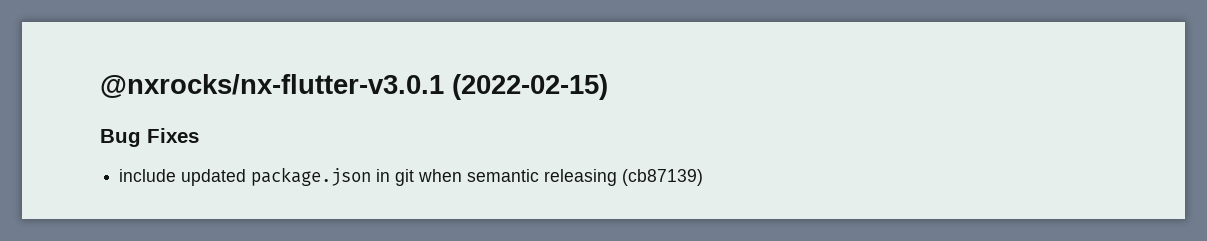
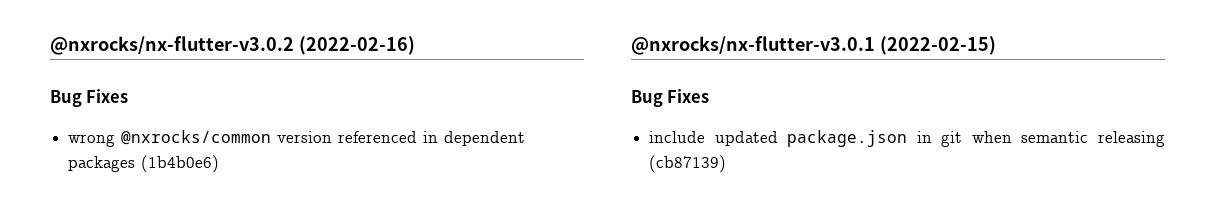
+ @nxrocks/nx-flutter-v3.0.2 (2022-02-16)
+ Bug Fixes
+ wrong @nxrocks/common version referenced in dependent packages (1b4b0e6)

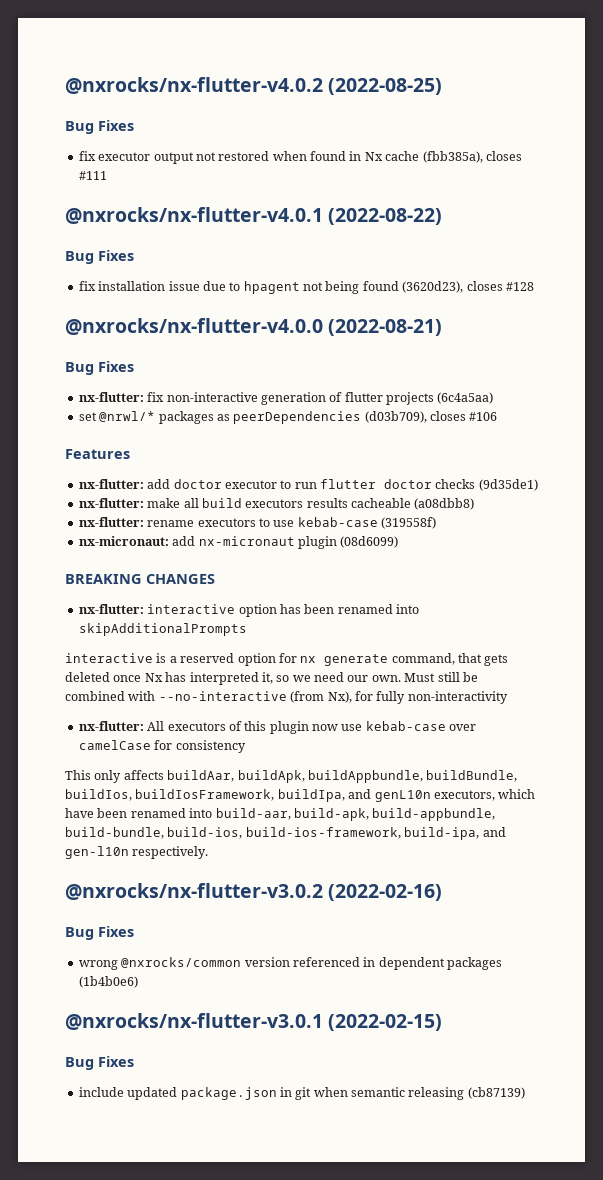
+ @nxrocks/nx-flutter-v4.0.2 (2022-08-25)
+ Bug Fixes
+ fix executor output not restored when found in Nx cache (fbb385a), closes #111
+ @nxrocks/nx-flutter-v4.0.1 (2022-08-22)
+ Bug Fixes
+ fix installation issue due to hpagent not being found (3620d23), closes #128
+ @nxrocks/nx-flutter-v4.0.0 (2022-08-21)
+ Bug Fixes
+ nx-flutter: fix non-interactive generation of flutter projects (6c4a5aa)
+ set @nrwl/* packages as peerDependencies (d03b709), closes #106
+ Features
+ nx-flutter: add doctor executor to run flutter doctor checks (9d35de1)
+ nx-flutter: make all build executors results cacheable (a08dbb8)
+ nx-flutter: rename executors to use kebab-case (319558f)
+ nx-micronaut: add nx-micronaut plugin (08d6099)
+ BREAKING CHANGES
+ nx-flutter: interactive option has been renamed into skipAdditionalPrompts
+ interactive is a reserved option for nx generate command, that gets deleted once Nx has interpreted it, so we need our own. Must still be combined with --no-interactive (from Nx), for fully non-interactivity
+ nx-flutter: All executors of this plugin now use kebab-case over camelCase for consistency
+ This only affects buildAar, buildApk, buildAppbundle, buildBundle, buildIos, buildIosFramework, buildIpa, and genL10n executors, which have been renamed into build-aar, build-apk, build-appbundle, build-bundle, build-ios, build-ios-framework, build-ipa, and gen-l10n respectively.

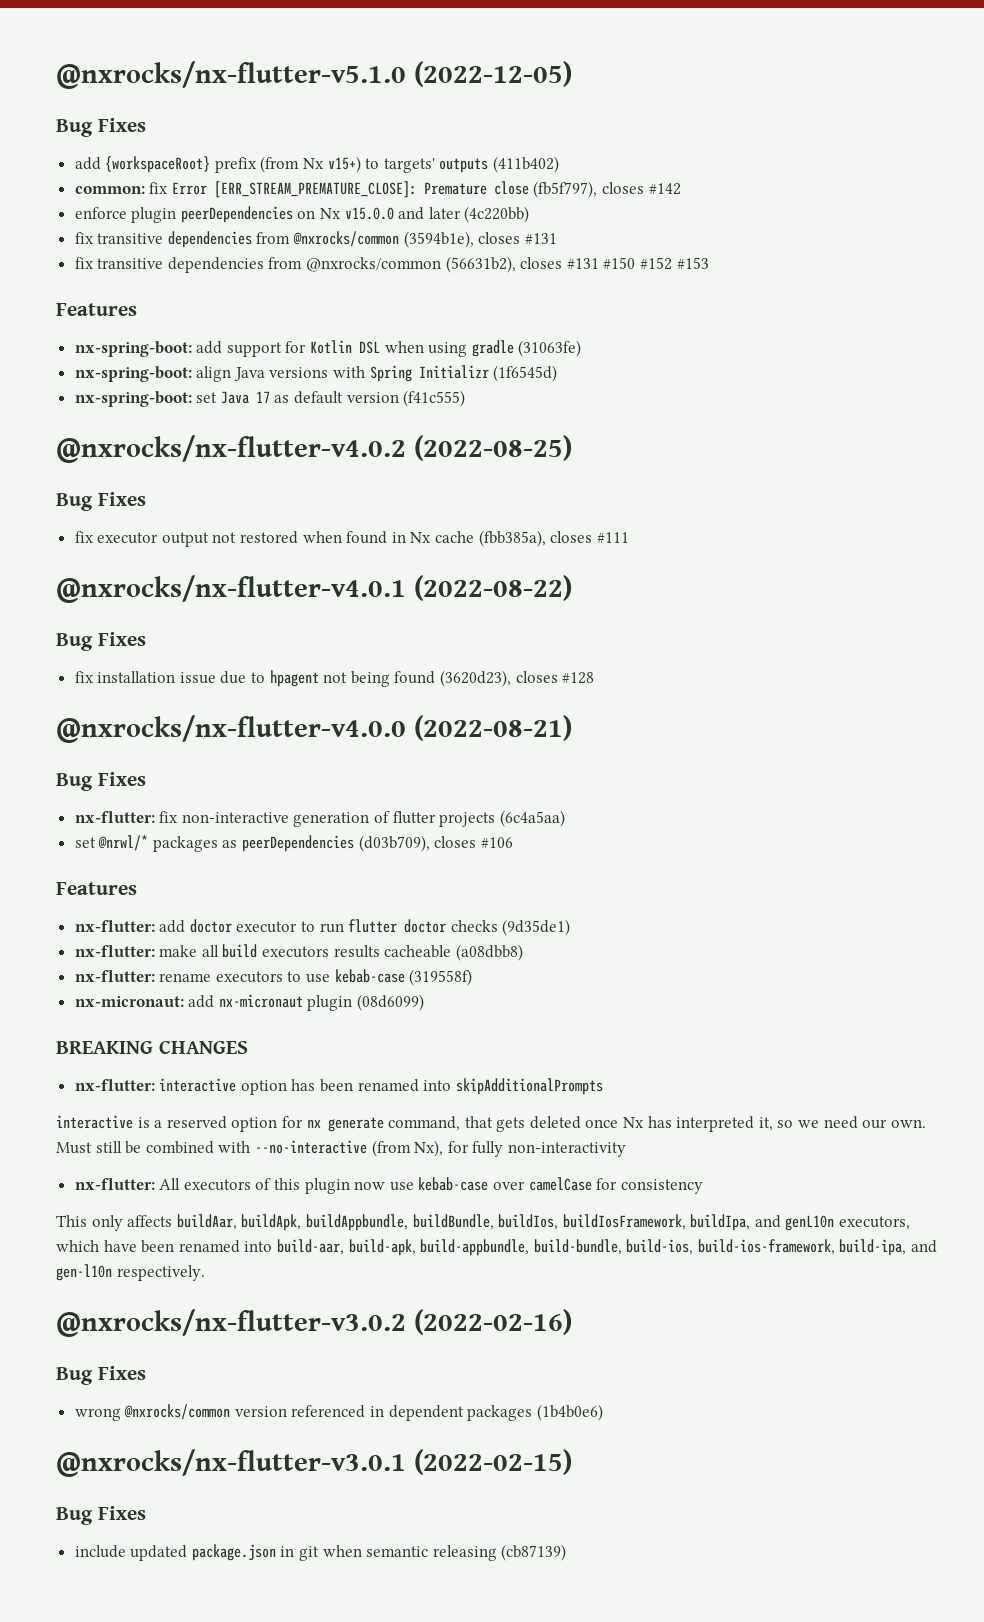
+ @nxrocks/nx-flutter-v5.1.0 (2022-12-05)
+ Bug Fixes
+ add {workspaceRoot} prefix (from Nx v15+) to targets' outputs (411b402)
+ common: fix Error [ERR_STREAM_PREMATURE_CLOSE]: Premature close (fb5f797), closes #142
+ enforce plugin peerDependencies on Nx v15.0.0 and later (4c220bb)
+ fix transitive dependencies from @nxrocks/common (3594b1e), closes #131
+ fix transitive dependencies from @nxrocks/common (56631b2), closes #131 #150 #152 #153
+ Features
+ nx-spring-boot: add support for Kotlin DSL when using gradle (31063fe)
+ nx-spring-boot: align Java versions with Spring Initializr (1f6545d)
+ nx-spring-boot: set Java 17 as default version (f41c555)

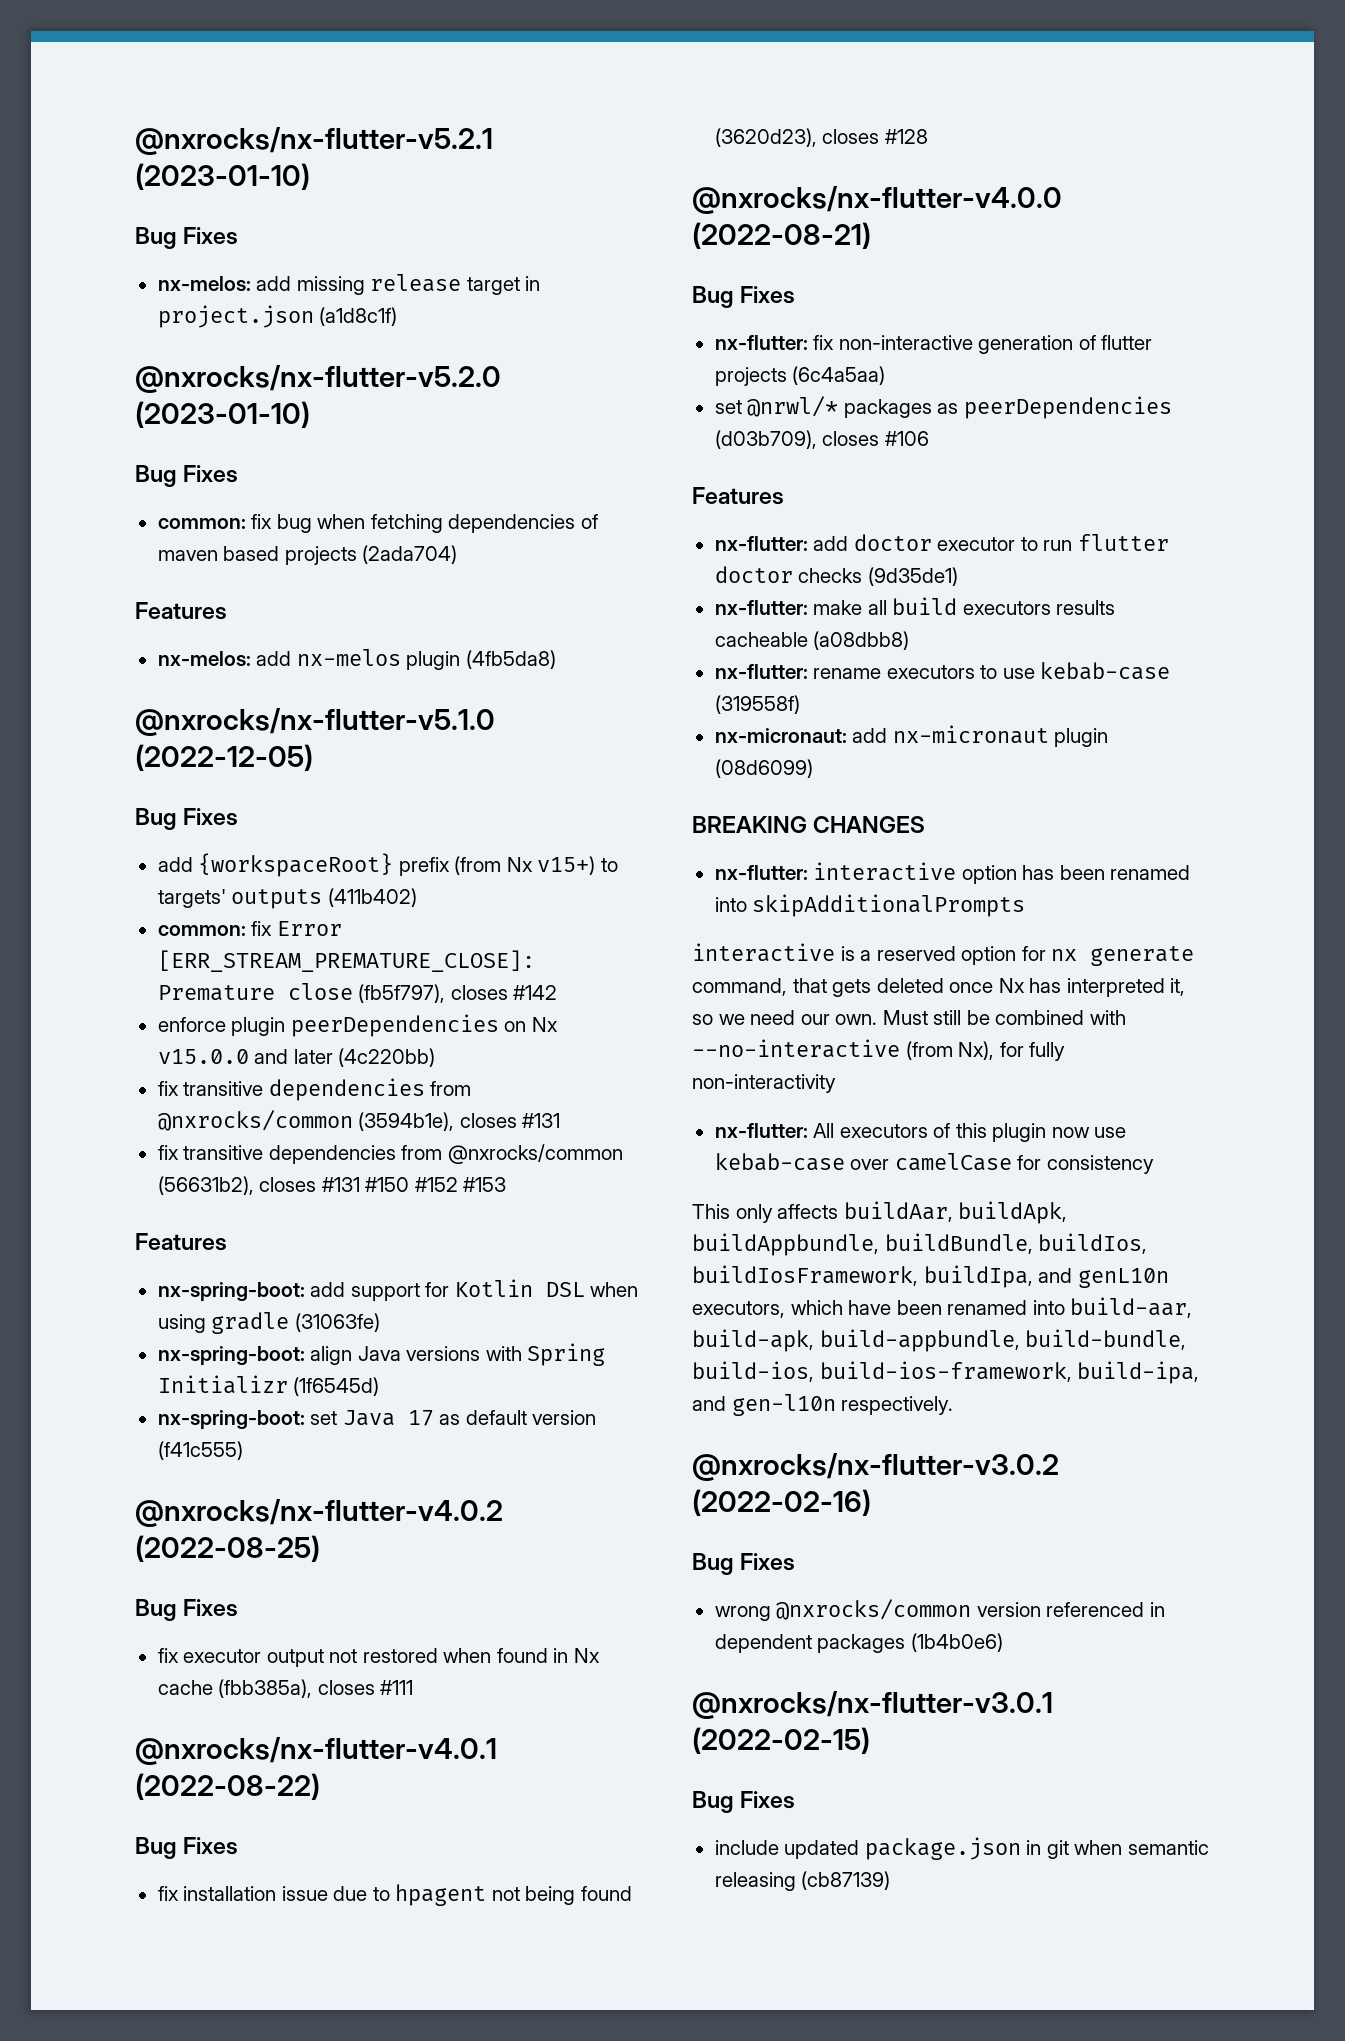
+ @nxrocks/nx-flutter-v5.2.1 (2023-01-10)
+ Bug Fixes
+ nx-melos: add missing release target in project.json (a1d8c1f)
+ @nxrocks/nx-flutter-v5.2.0 (2023-01-10)
+ Bug Fixes
+ common: fix bug when fetching dependencies of maven based projects (2ada704)
+ Features
+ nx-melos: add nx-melos plugin (4fb5da8)

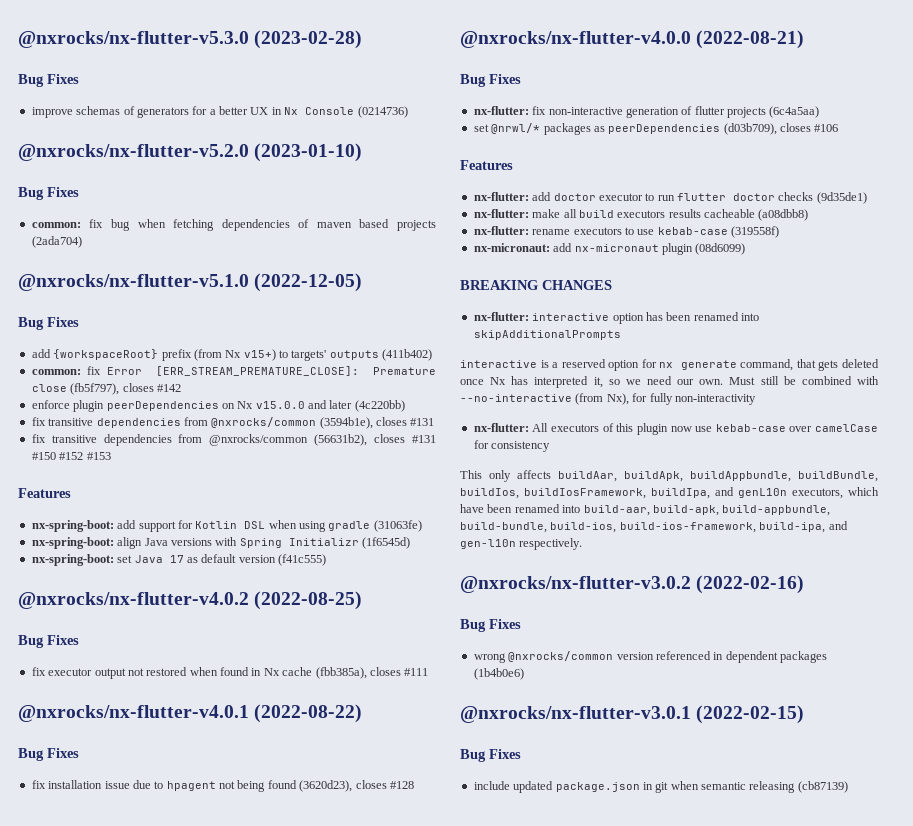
- @nxrocks/nx-flutter-v5.2.1 (2023-01-10)
+ @nxrocks/nx-flutter-v5.3.0 (2023-02-28)
  Bug Fixes
- nx-melos: add missing release target in project.json (a1d8c1f)
+ improve schemas of generators for a better UX in Nx Console (0214736)
  common: fix bug when fetching dependencies of maven based projects (2ada704)
- Features
- nx-melos: add nx-melos plugin (4fb5da8)

